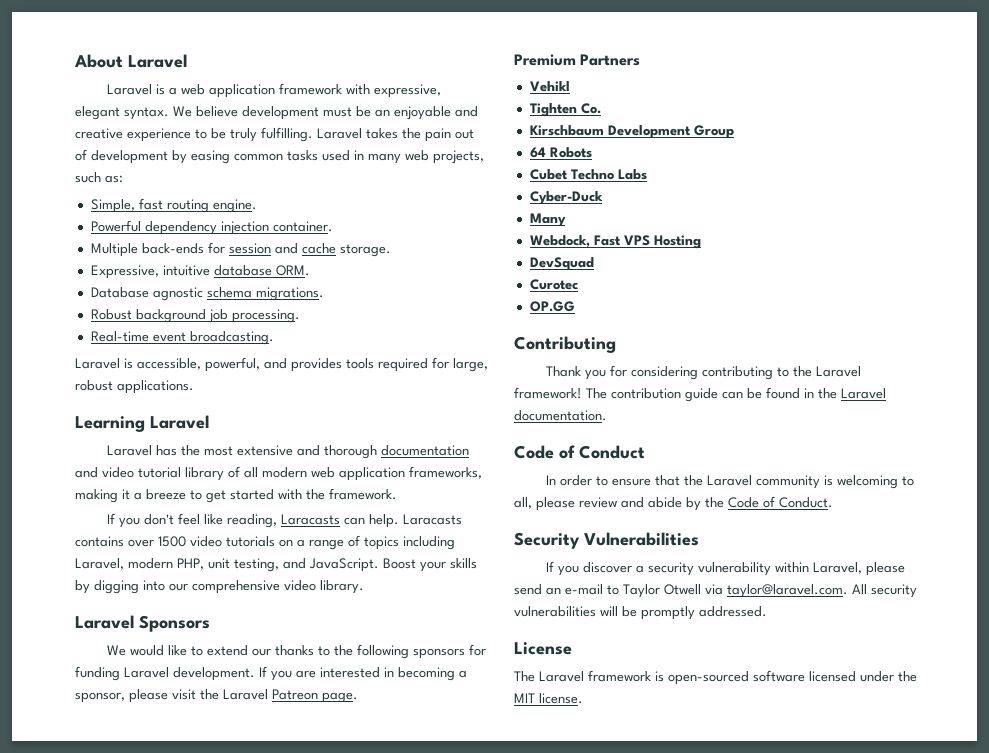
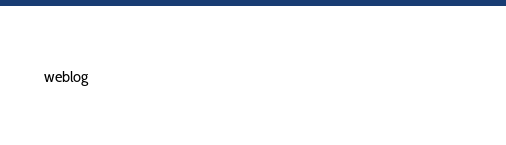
- About Laravel
- Laravel is a web application framework with expressive, elegant syntax. We believe development must be an enjoyable and creative experience to be truly fulfilling. Laravel takes the pain out of development by easing common tasks used in many web projects, such as:
- Simple, fast routing engine.
- Powerful dependency injection container.
- Multiple back-ends for session and cache storage.
- Expressive, intuitive database ORM.
- Database agnostic schema migrations.
- Robust background job processing.
- Real-time event broadcasting.
- Laravel is accessible, powerful, and provides tools required for large, robust applications.
- Learning Laravel
- Laravel has the most extensive and thorough documentation and video tutorial library of all modern web application frameworks, making it a breeze to get started with the framework.
- If you don't feel like reading, Laracasts can help. Laracasts contains over 1500 video tutorials on a range of topics including Laravel, modern PHP, unit testing, and JavaScript. Boost your skills by digging into our comprehensive video library.
- Laravel Sponsors
- We would like to extend our thanks to the following sponsors for funding Laravel development. If you are interested in becoming a sponsor, please visit the Laravel Patreon page.
- Premium Partners
- Vehikl
- Tighten Co.
- Kirschbaum Development Group
- 64 Robots
- Cubet Techno Labs
- Cyber-Duck
- Many
- Webdock, Fast VPS Hosting
- DevSquad
- Curotec
- OP.GG
- Contributing
- Thank you for considering contributing to the Laravel framework! The contribution guide can be found in the Laravel documentation.
- Code of Conduct
- In order to ensure that the Laravel community is welcoming to all, please review and abide by the Code of Conduct.
- Security Vulnerabilities
- If you discover a security vulnerability within Laravel, please send an e-mail to Taylor Otwell via taylor@laravel.com. All security vulnerabilities will be promptly addressed.
- License
- The Laravel framework is open-sourced software licensed under the MIT license.
+ weblog

